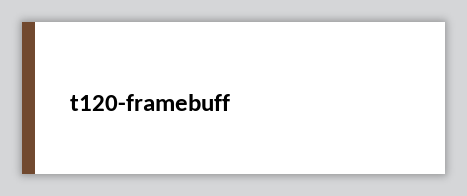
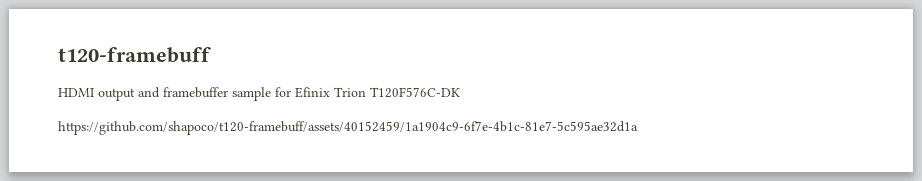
+ HDMI output and framebuffer sample for Efinix Trion T120F576C-DK
+ https://github.com/shapoco/t120-framebuff/assets/40152459/1a1904c9-6f7e-4b1c-81e7-5c595ae32d1a

